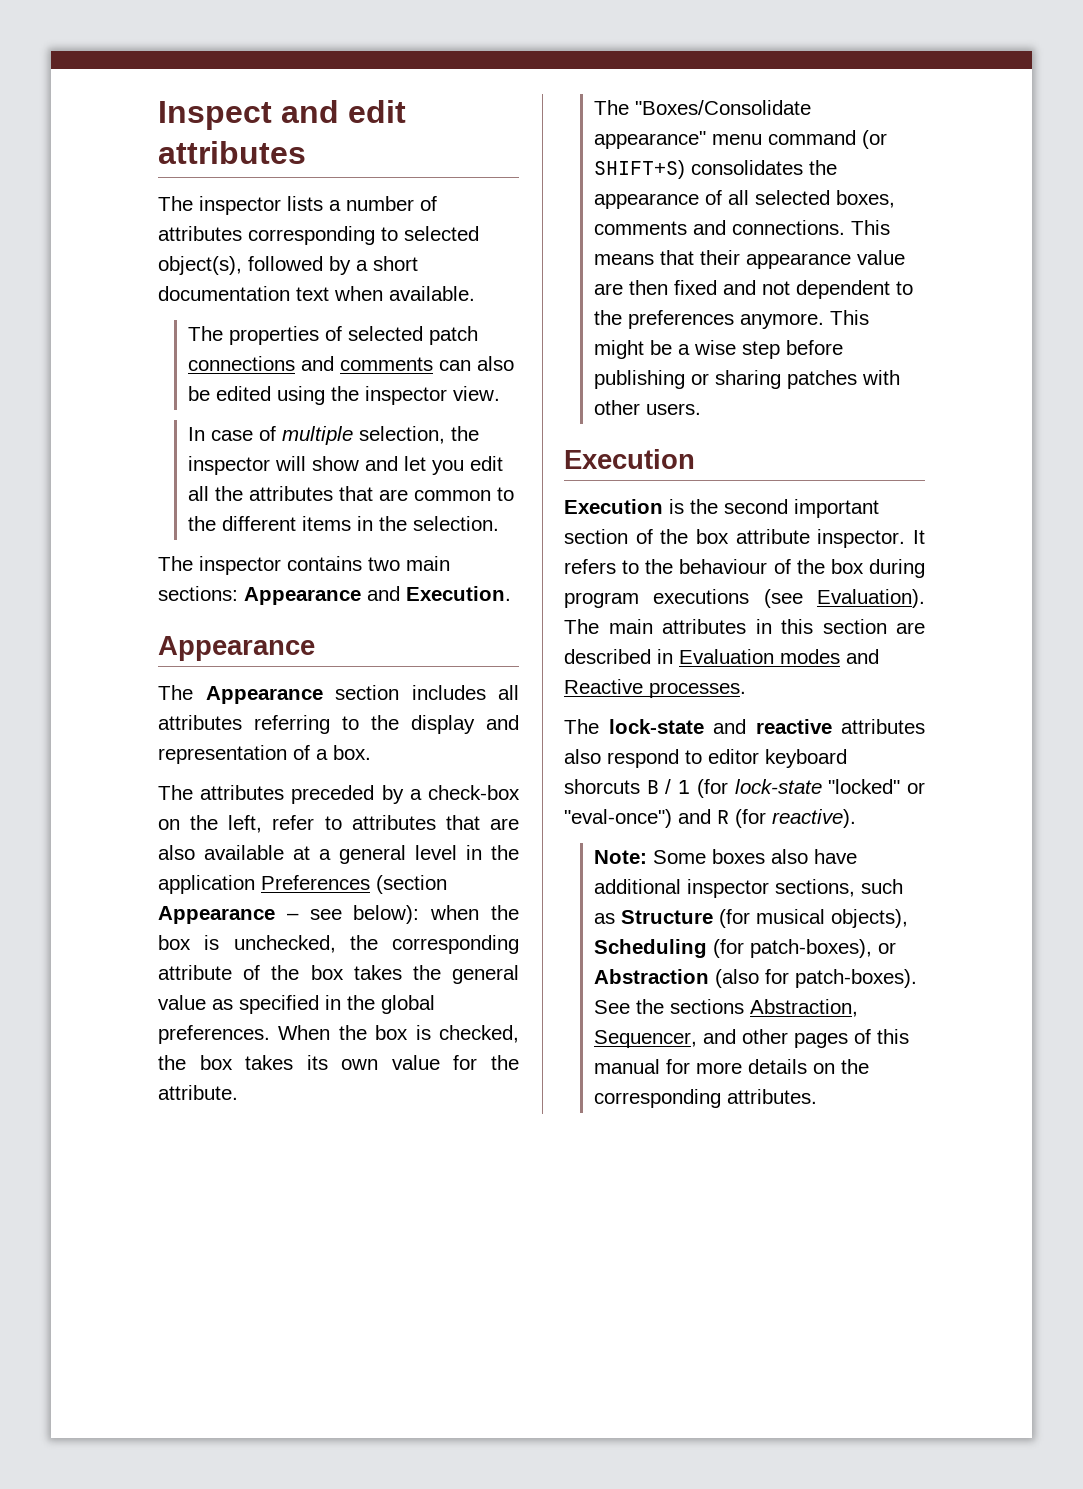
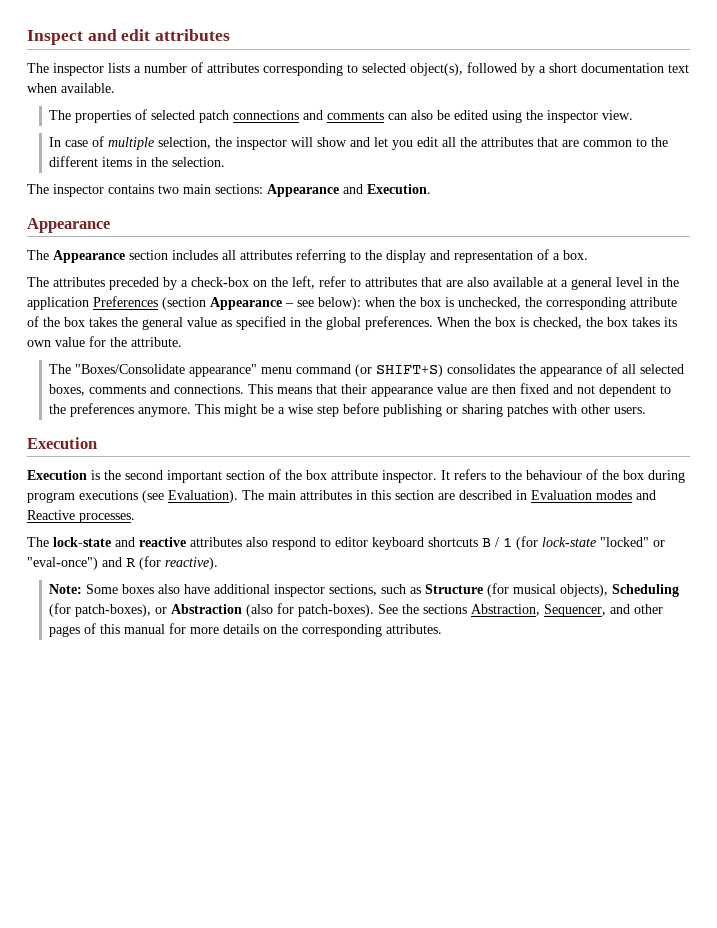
- The lock-state and reactive attributes also respond to editor keyboard shorcuts B / 1 (for lock-state "locked" or "eval-once") and R (for reactive).
+ The lock-state and reactive attributes also respond to editor keyboard shortcuts B / 1 (for lock-state "locked" or "eval-once") and R (for reactive).

